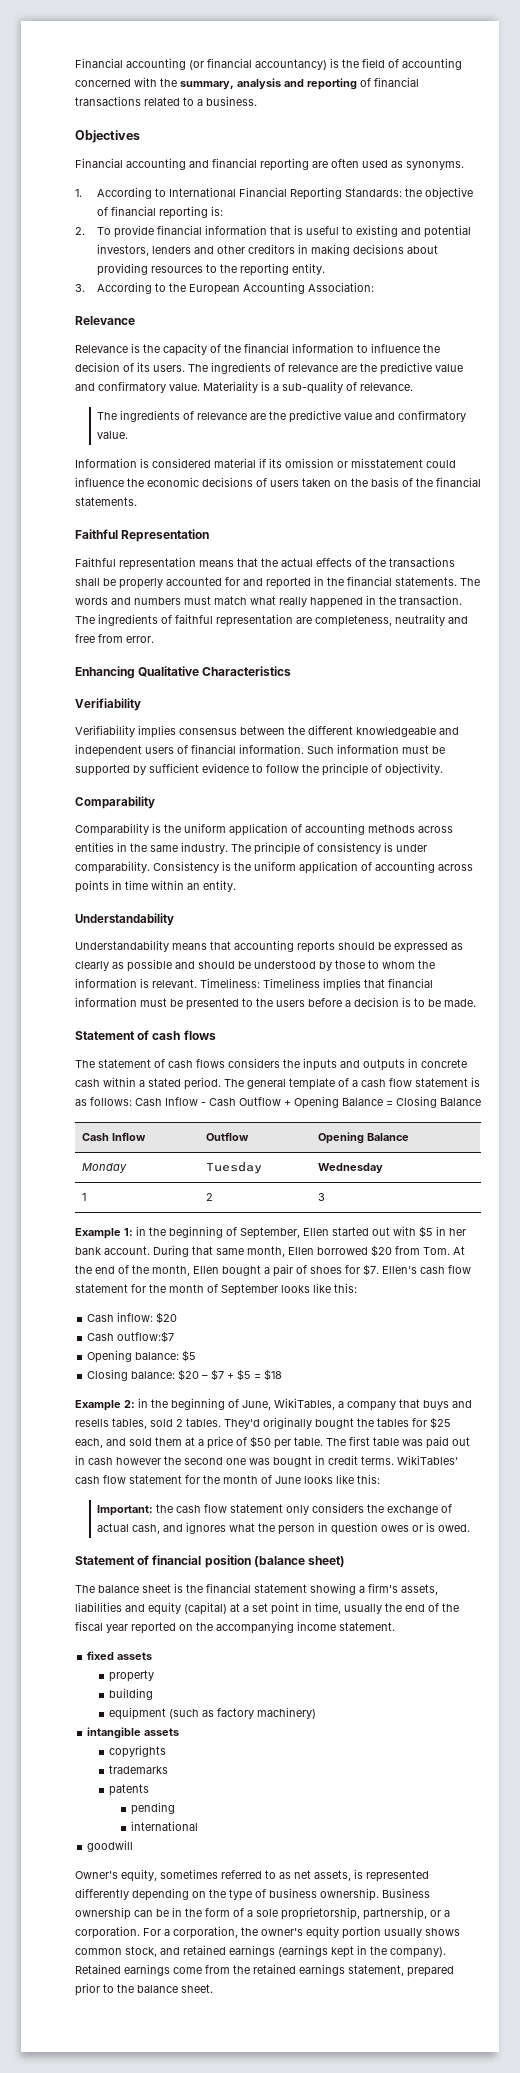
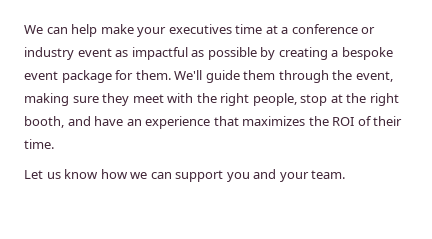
- Financial accounting (or financial accountancy) is the field of accounting concerned with the summary, analysis and reporting of financial transactions related to a business.
- Objectives
- Financial accounting and financial reporting are often used as synonyms.
- 1. According to International Financial Reporting Standards: the objective of financial reporting is:
- 2. To provide financial information that is useful to existing and potential investors, lenders and other creditors in making decisions about providing resources to the reporting entity.
- 3. According to the European Accounting Association:
- Relevance
- Relevance is the capacity of the financial information to influence the decision of its users. The ingredients of relevance are the predictive value and confirmatory value. Materiality is a sub-quality of relevance.
- The ingredients of relevance are the predictive value and confirmatory value.
- Information is considered material if its omission or misstatement could influence the economic decisions of users taken on the basis of the financial statements.
- Faithful Representation
- Faithful representation means that the actual effects of the transactions shall be properly accounted for and reported in the financial statements. The words and numbers must match what really happened in the transaction. The ingredients of faithful representation are completeness, neutrality and free from error.
- Enhancing Qualitative Characteristics
- Verifiability
- Verifiability implies consensus between the different knowledgeable and independent users of financial information. Such information must be supported by sufficient evidence to follow the principle of objectivity.
- Comparability
- Comparability is the uniform application of accounting methods across entities in the same industry. The principle of consistency is under comparability. Consistency is the uniform application of accounting across points in time within an entity.
- Understandability
- Understandability means that accounting reports should be expressed as clearly as possible and should be understood by those to whom the information is relevant. Timeliness: Timeliness implies that financial information must be presented to the users before a decision is to be made.
- Statement of cash flows
- The statement of cash flows considers the inputs and outputs in concrete cash within a stated period. The general template of a cash flow statement is as follows: Cash Inflow - Cash Outflow + Opening Balance = Closing Balance
- Cash Inflow | Outflow | Opening Balance
- Monday | Tuesday | Wednesday
- 1 | 2 | 3
- Example 1: in the beginning of September, Ellen started out with $5 in her bank account. During that same month, Ellen borrowed $20 from Tom. At the end of the month, Ellen bought a pair of shoes for $7. Ellen's cash flow statement for the month of September looks like this:
- Cash inflow: $20
- Cash outflow:$7
- Opening balance: $5
- Closing balance: $20 – $7 + $5 = $18
- Example 2: in the beginning of June, WikiTables, a company that buys and resells tables, sold 2 tables. They'd originally bought the tables for $25 each, and sold them at a price of $50 per table. The first table was paid out in cash however the second one was bought in credit terms. WikiTables' cash flow statement for the month of June looks like this:
- Important: the cash flow statement only considers the exchange of actual cash, and ignores what the person in question owes or is owed.
- Statement of financial position (balance sheet)
- The balance sheet is the financial statement showing a firm's assets, liabilities and equity (capital) at a set point in time, usually the end of the fiscal year reported on the accompanying income statement.
- fixed assets
- property
- building
- equipment (such as factory machinery)
- intangible assets
- copyrights
- trademarks
- patents
- pending
- international
- goodwill
- Owner's equity, sometimes referred to as net assets, is represented differently depending on the type of business ownership. Business ownership can be in the form of a sole proprietorship, partnership, or a corporation. For a corporation, the owner's equity portion usually shows common stock, and retained earnings (earnings kept in the company). Retained earnings come from the retained earnings statement, prepared prior to the balance sheet.
+ We can help make your executives time at a conference or industry event as impactful as possible by creating a bespoke event package for them. We'll guide them through the event, making sure they meet with the right people, stop at the right booth, and have an experience that maximizes the ROI of their time.
+ Let us know how we can support you and your team.

